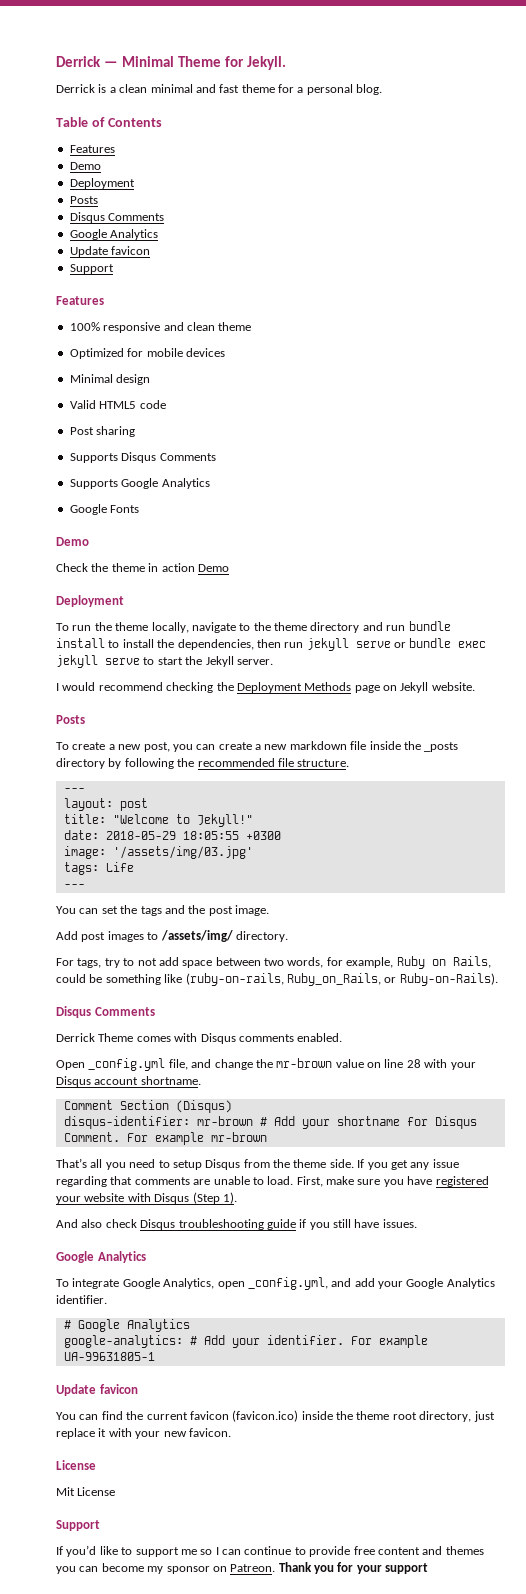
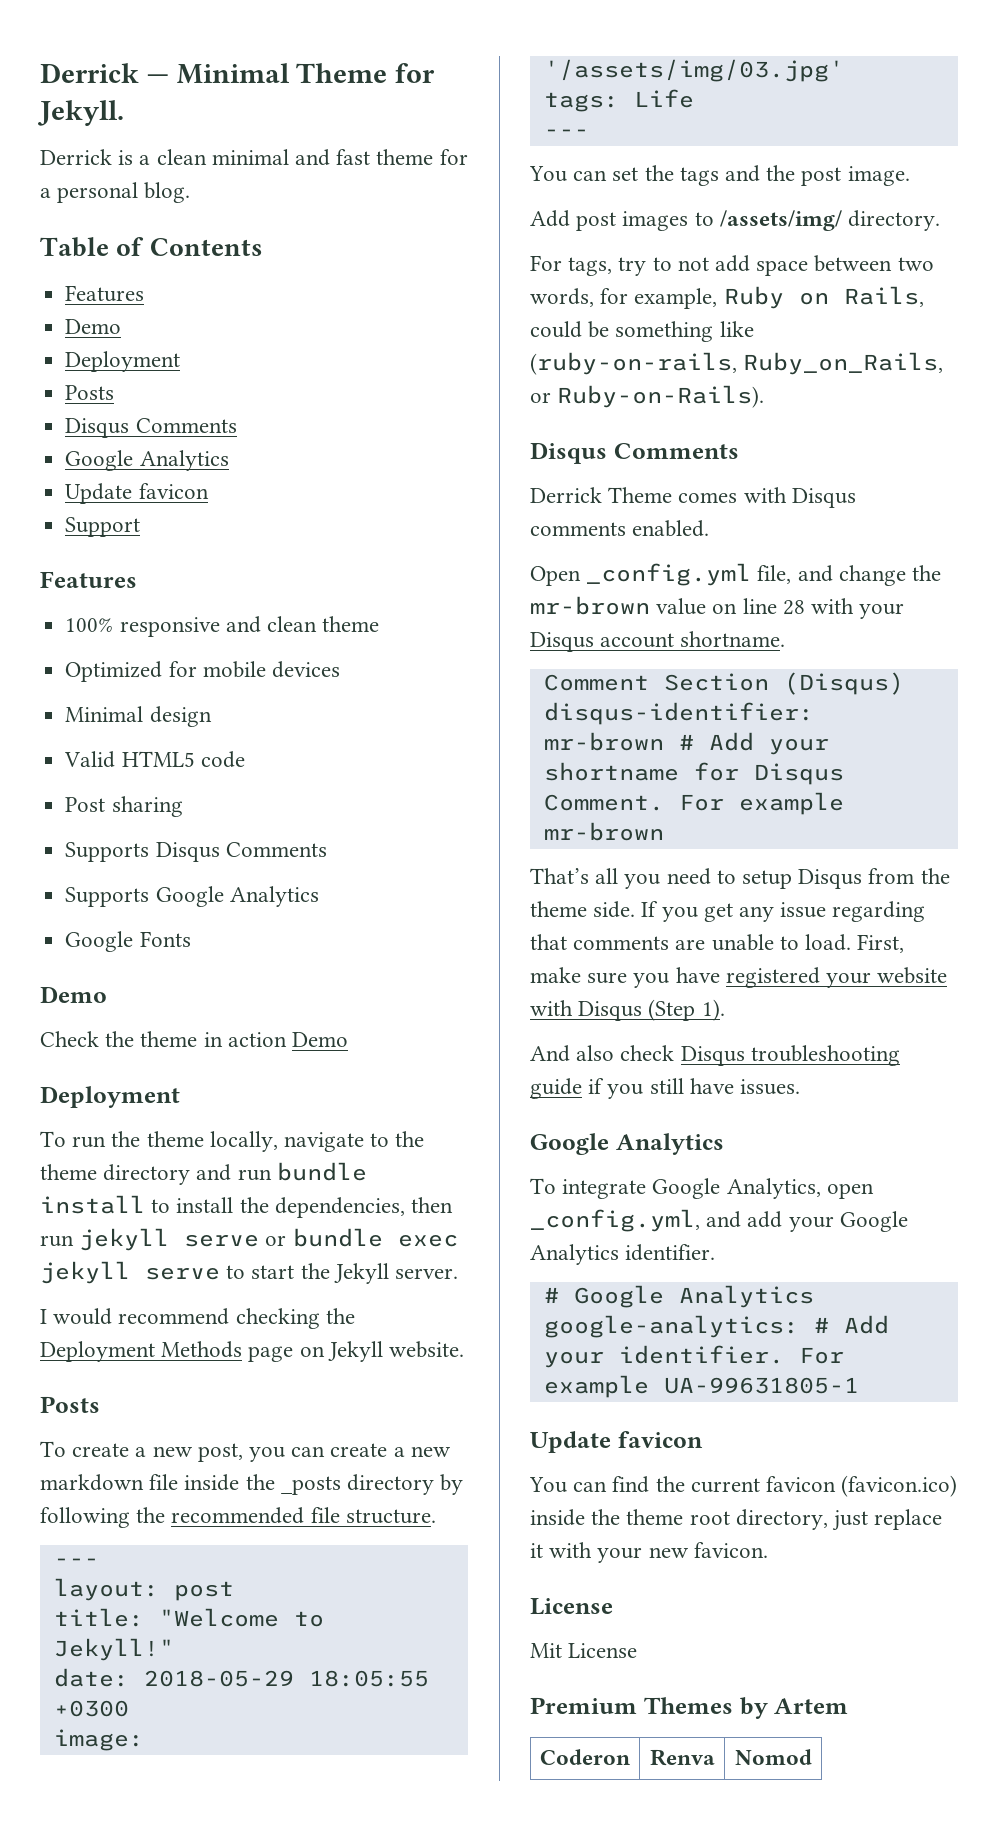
  Mit License
- Support
- If you’d like to support me so I can continue to provide free content and themes you can become my sponsor on Patreon. Thank you for your support
+ Premium Themes by Artem
+ Coderon | Renva | Nomod

